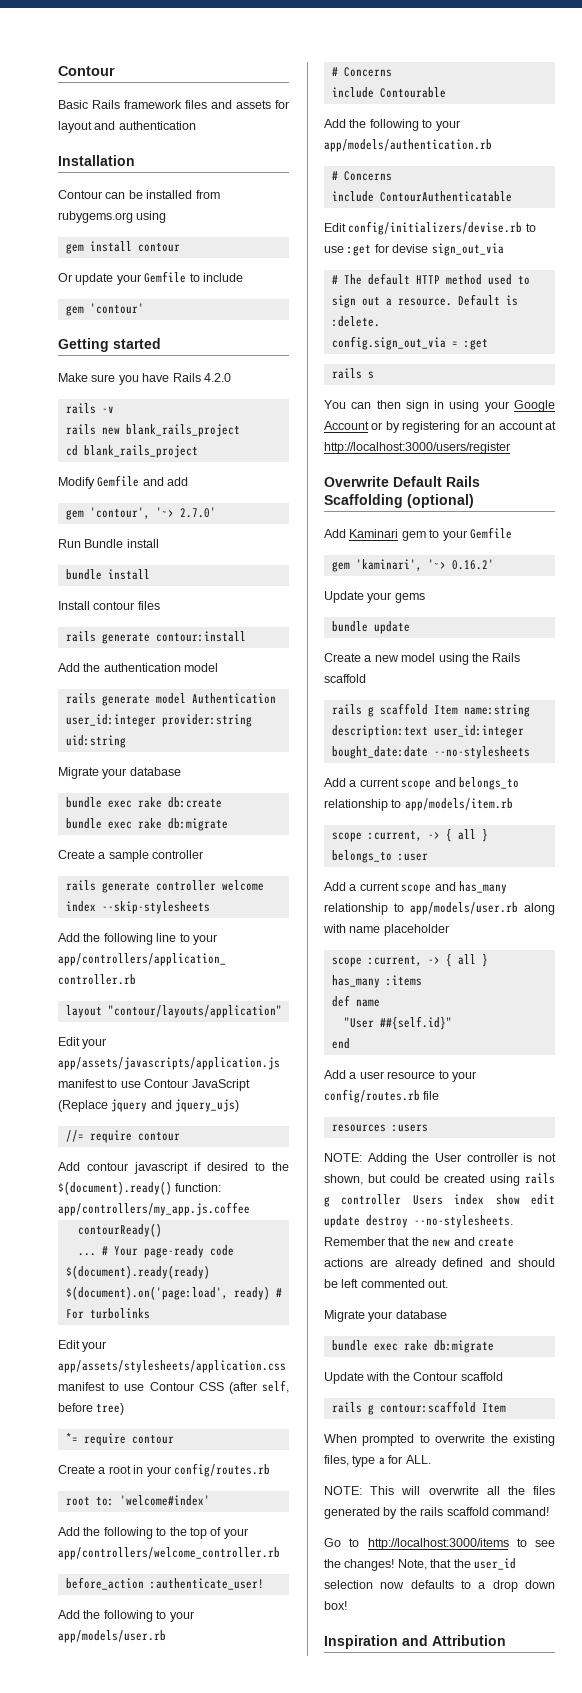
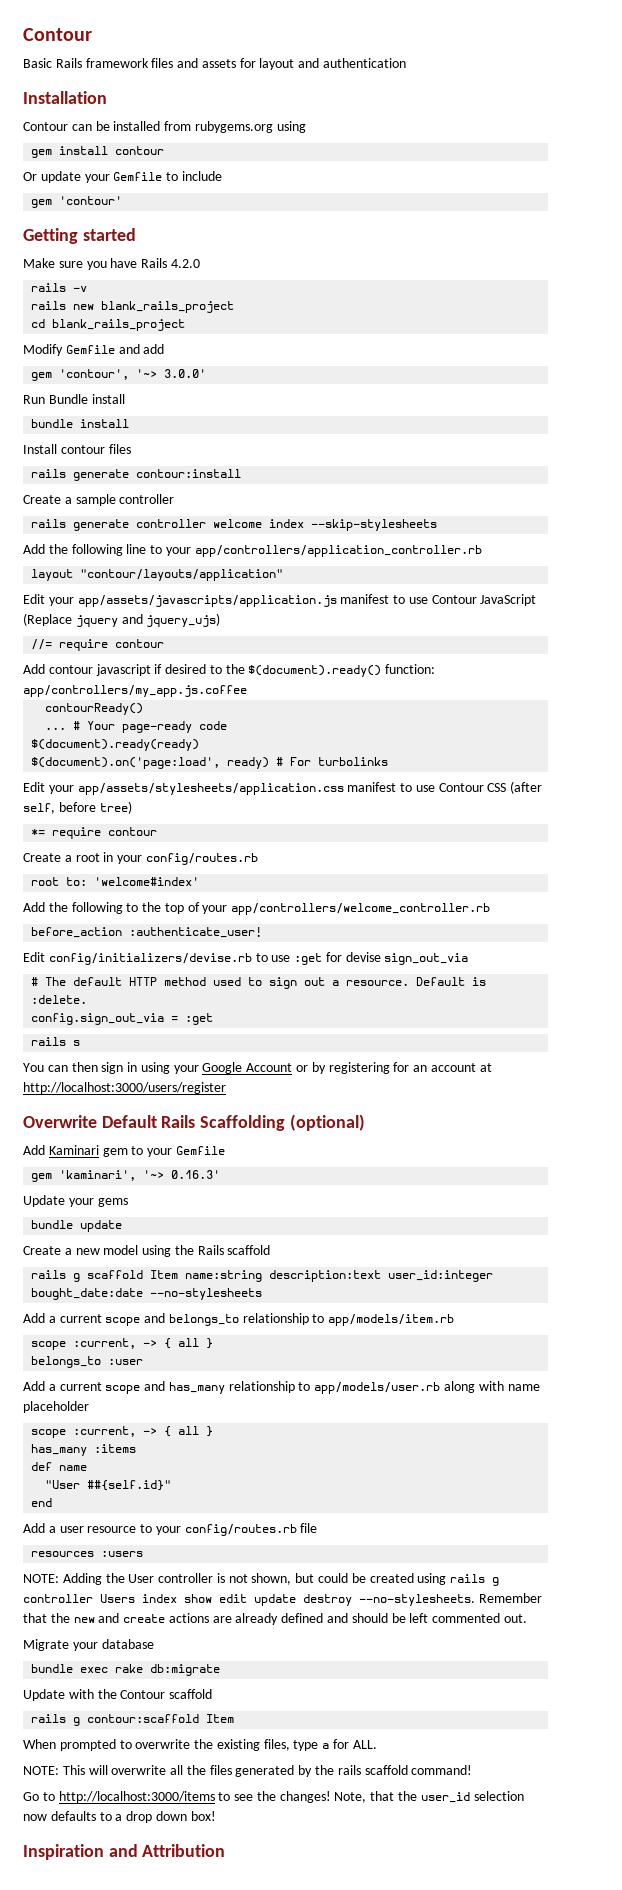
- gem 'contour', '~> 2.7.0'
+ gem 'contour', '~> 3.0.0'
- Add the authentication model
- rails generate model Authentication user_id:integer provider:string uid:string
- Migrate your database
- bundle exec rake db:create
- bundle exec rake db:migrate
- Add the following to your app/models/user.rb
- # Concerns
- include Contourable
- Add the following to your app/models/authentication.rb
- # Concerns
- include ContourAuthenticatable
- gem 'kaminari', '~> 0.16.2'
+ gem 'kaminari', '~> 0.16.3'

